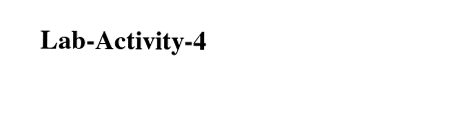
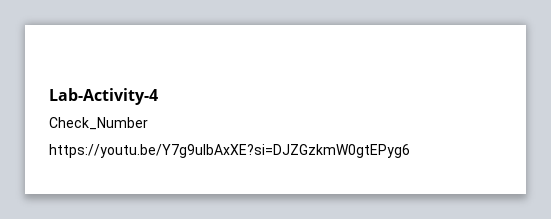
+ Check_Number
+ https://youtu.be/Y7g9ulbAxXE?si=DJZGzkmW0gtEPyg6

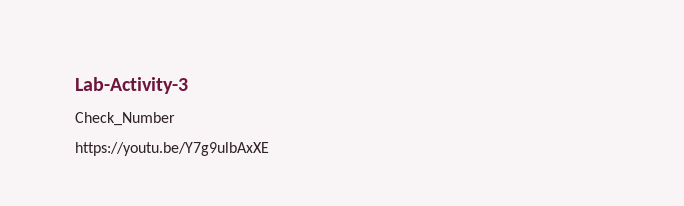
- Lab-Activity-4
+ Lab-Activity-3
- https://youtu.be/Y7g9ulbAxXE?si=DJZGzkmW0gtEPyg6
+ https://youtu.be/Y7g9ulbAxXE

